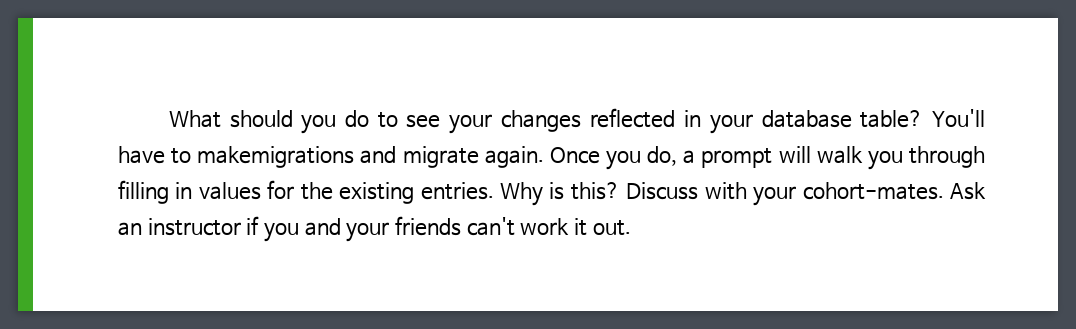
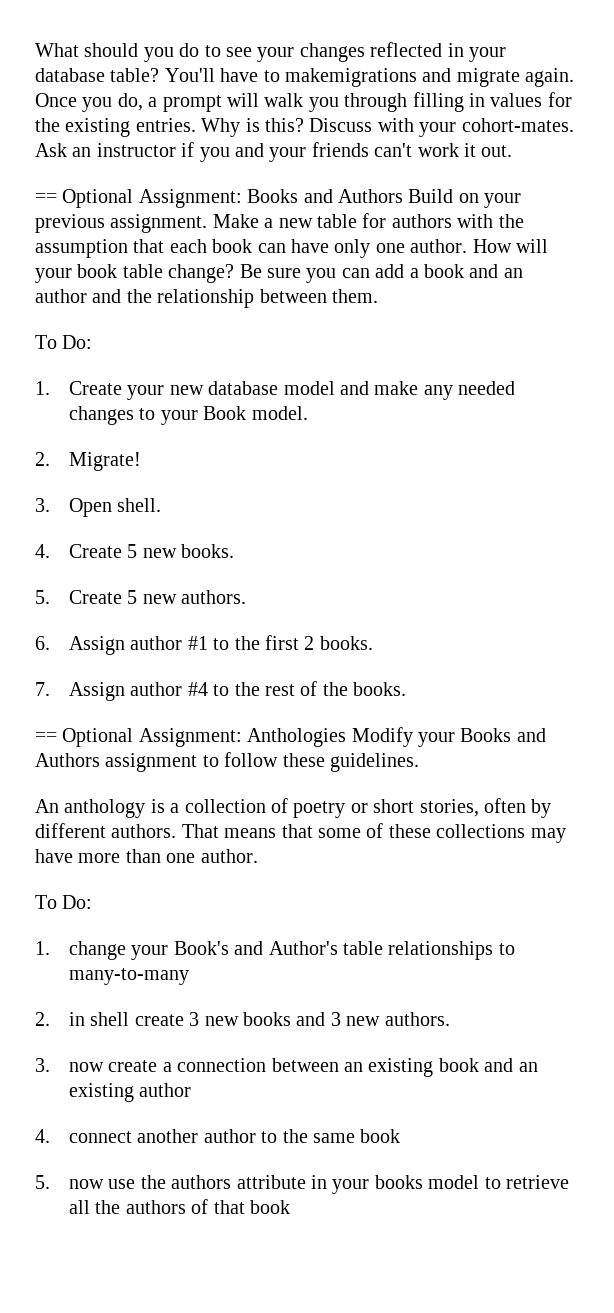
+ == Optional Assignment: Books and Authors Build on your previous assignment. Make a new table for authors with the assumption that each book can have only one author. How will your book table change? Be sure you can add a book and an author and the relationship between them.
+ To Do:
+ 1. Create your new database model and make any needed changes to your Book model.
+ 2. Migrate!
+ 3. Open shell.
+ 4. Create 5 new books.
+ 5. Create 5 new authors.
+ 6. Assign author #1 to the first 2 books.
+ 7. Assign author #4 to the rest of the books.
+ == Optional Assignment: Anthologies Modify your Books and Authors assignment to follow these guidelines.
+ An anthology is a collection of poetry or short stories, often by different authors. That means that some of these collections may have more than one author.
+ To Do:
+ 1. change your Book's and Author's table relationships to many-to-many
+ 2. in shell create 3 new books and 3 new authors.
+ 3. now create a connection between an existing book and an existing author
+ 4. connect another author to the same book
+ 5. now use the authors attribute in your books model to retrieve all the authors of that book

